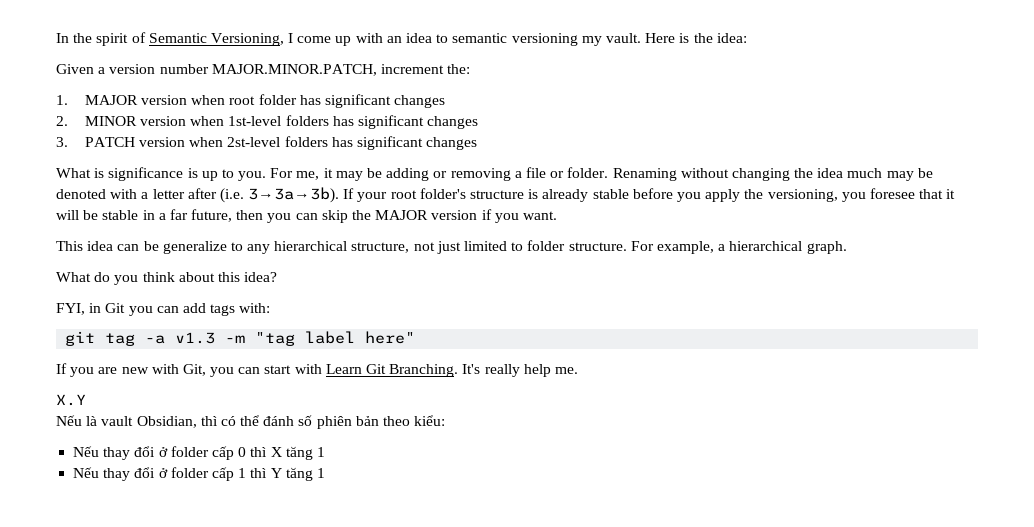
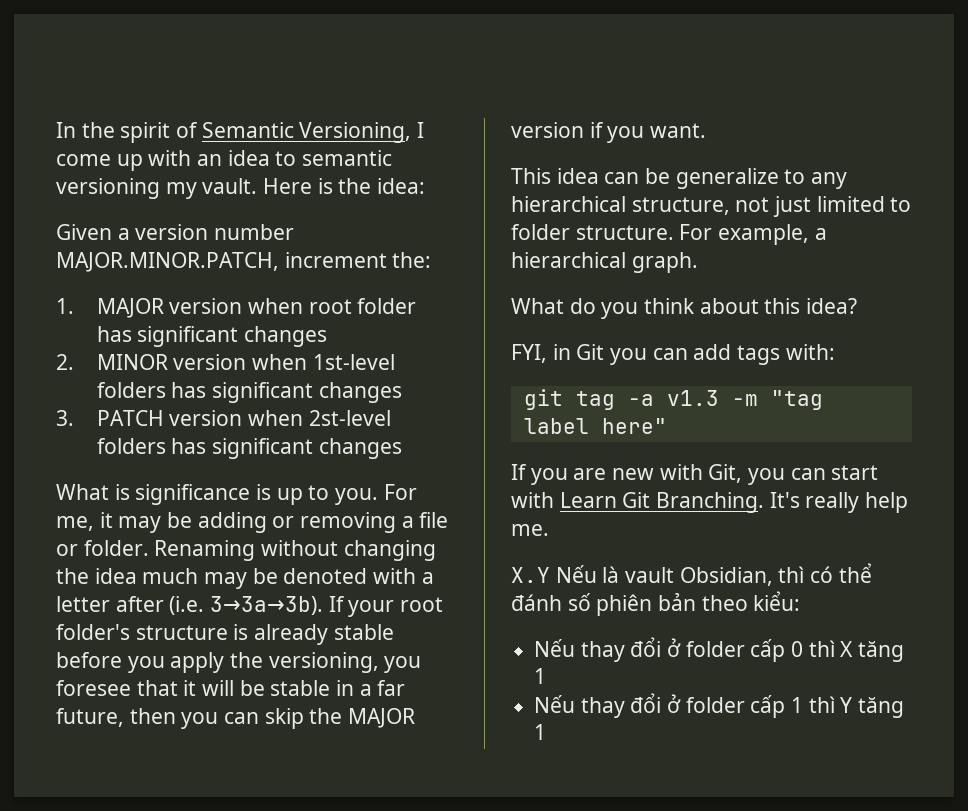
- X.Y
- Nếu là vault Obsidian, thì có thể đánh số phiên bản theo kiểu:
+ X.Y Nếu là vault Obsidian, thì có thể đánh số phiên bản theo kiểu:

